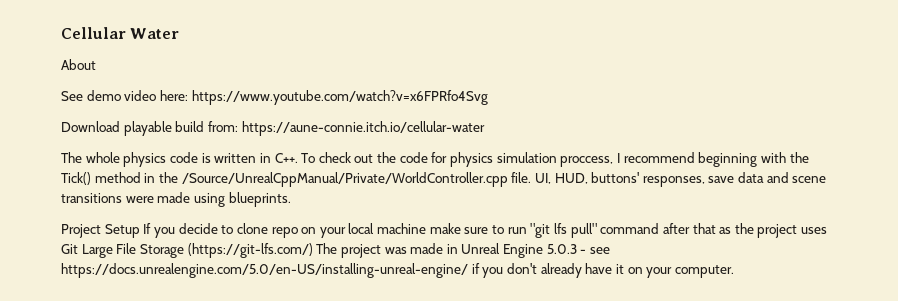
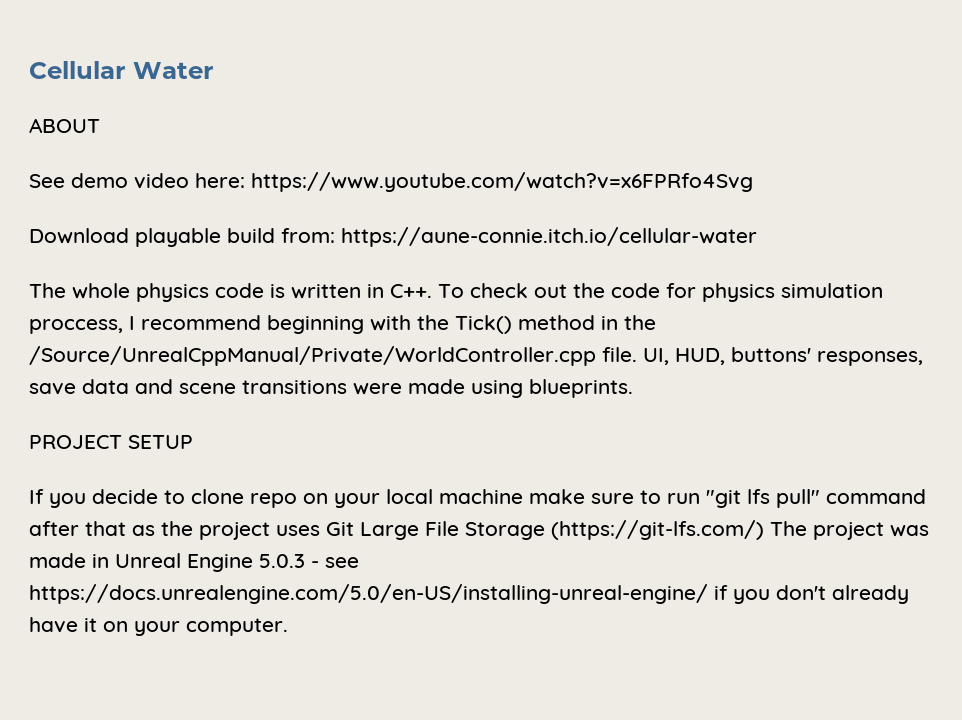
- About
+ ABOUT
- Project Setup If you decide to clone repo on your local machine make sure to run "git lfs pull" command after that as the project uses Git Large File Storage (https://git-lfs.com/) The project was made in Unreal Engine 5.0.3 - see https://docs.unrealengine.com/5.0/en-US/installing-unreal-engine/ if you don't already have it on your computer.
+ PROJECT SETUP
+ If you decide to clone repo on your local machine make sure to run "git lfs pull" command after that as the project uses Git Large File Storage (https://git-lfs.com/) The project was made in Unreal Engine 5.0.3 - see https://docs.unrealengine.com/5.0/en-US/installing-unreal-engine/ if you don't already have it on your computer.

